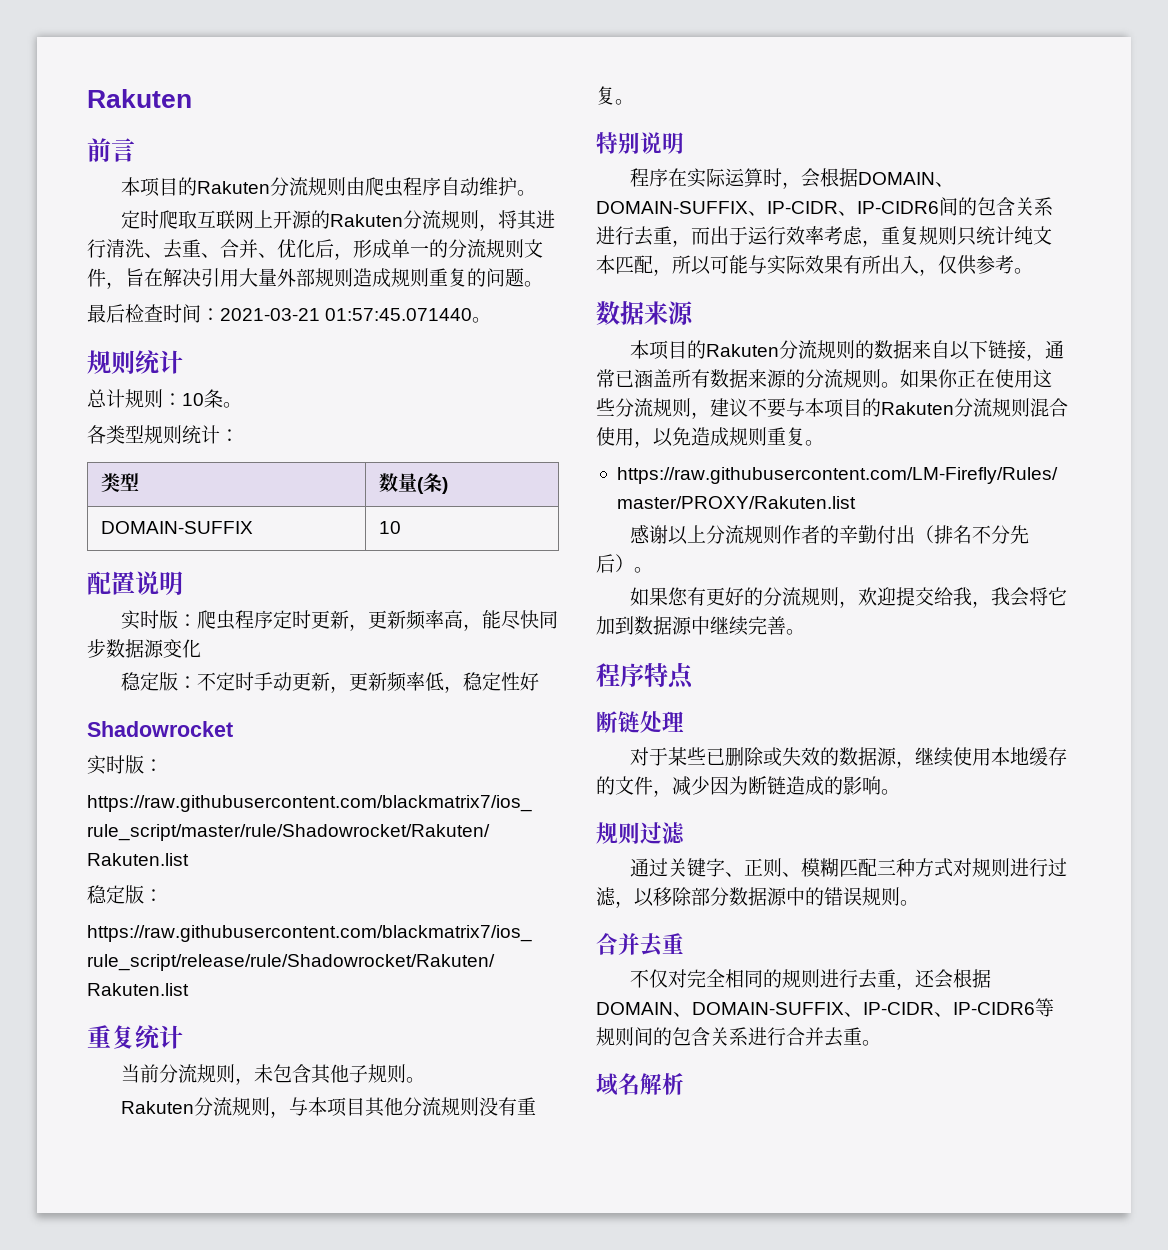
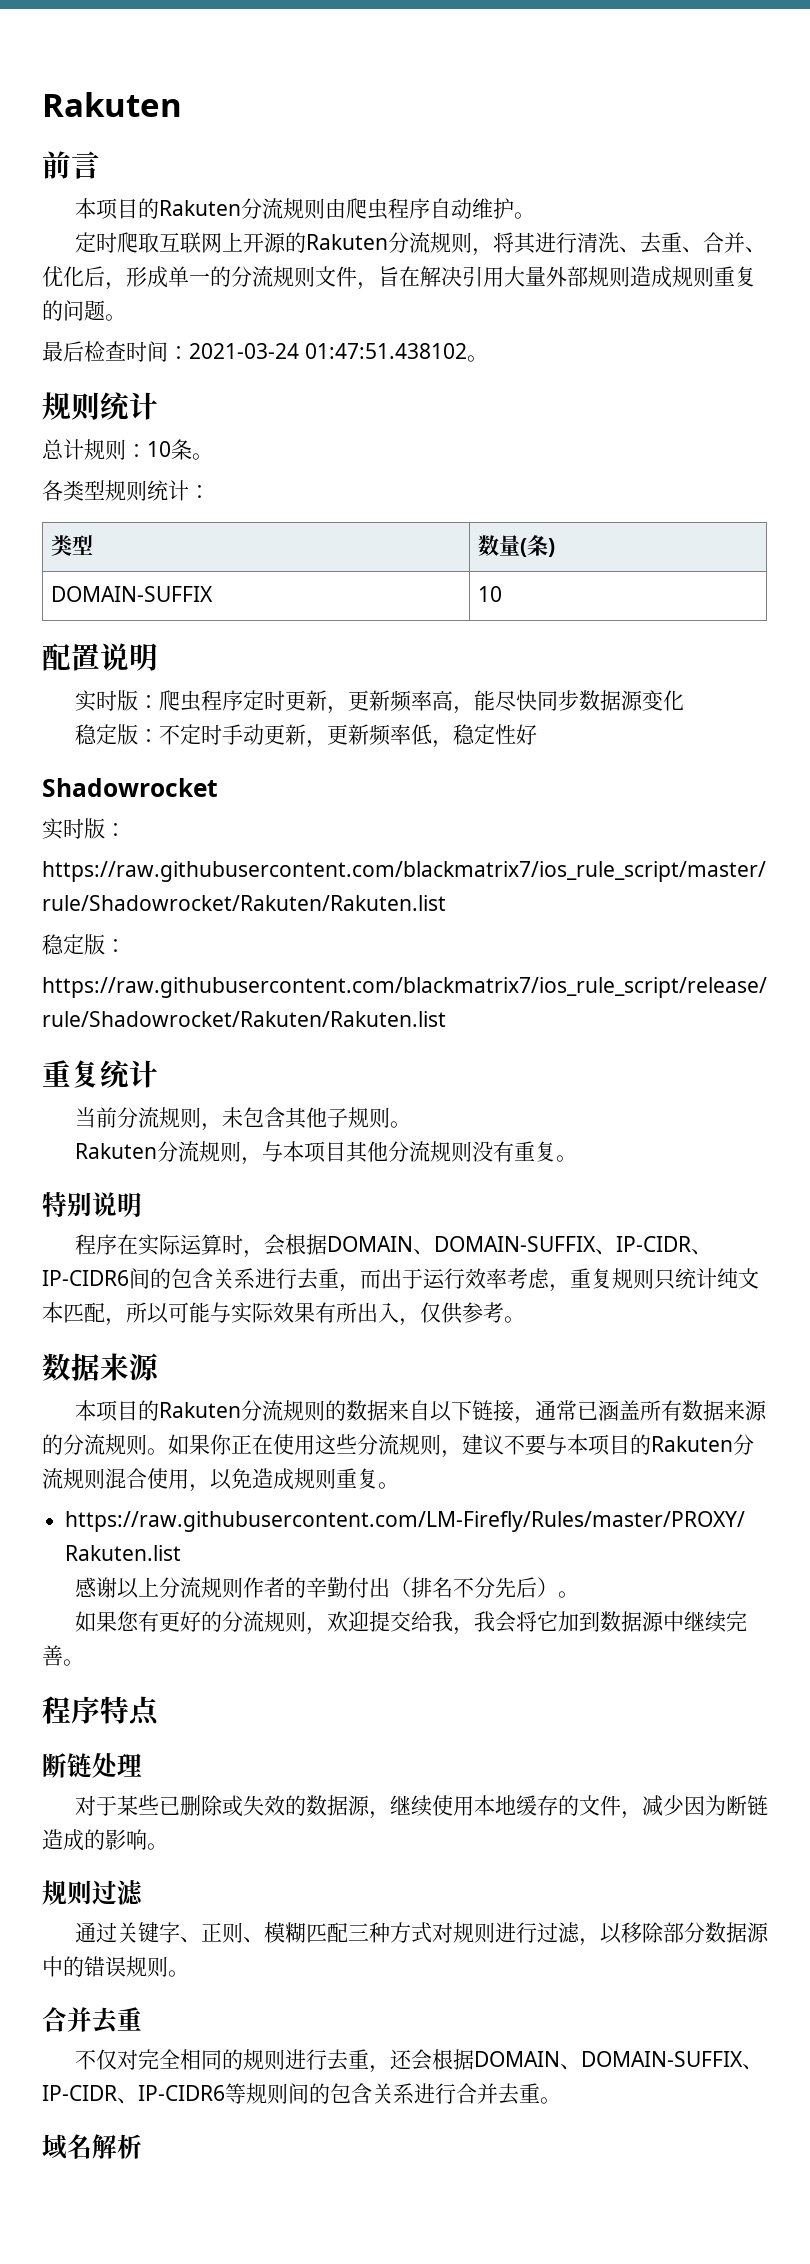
- 最后检查时间：2021-03-21 01:57:45.071440。
+ 最后检查时间：2021-03-24 01:47:51.438102。

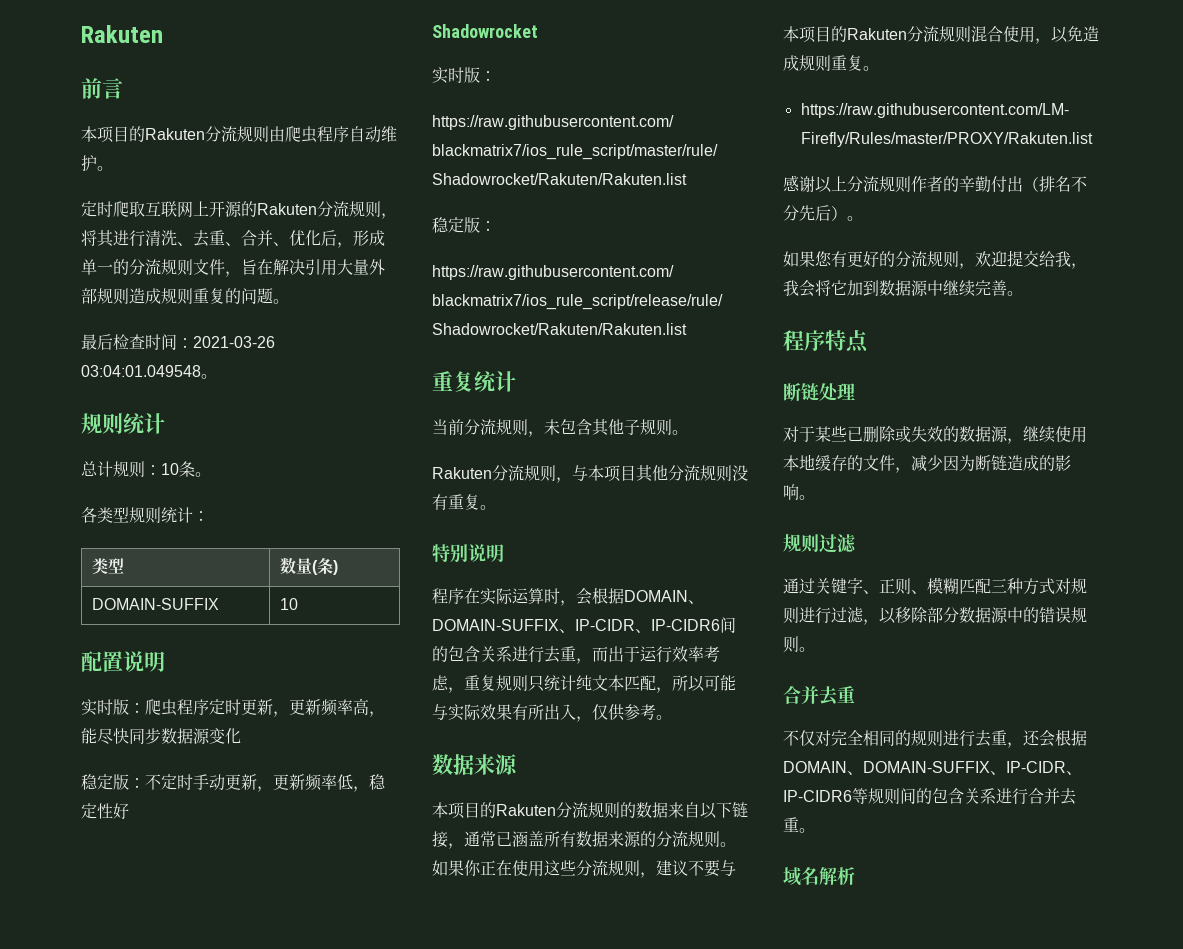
- 最后检查时间：2021-03-24 01:47:51.438102。
+ 最后检查时间：2021-03-26 03:04:01.049548。

